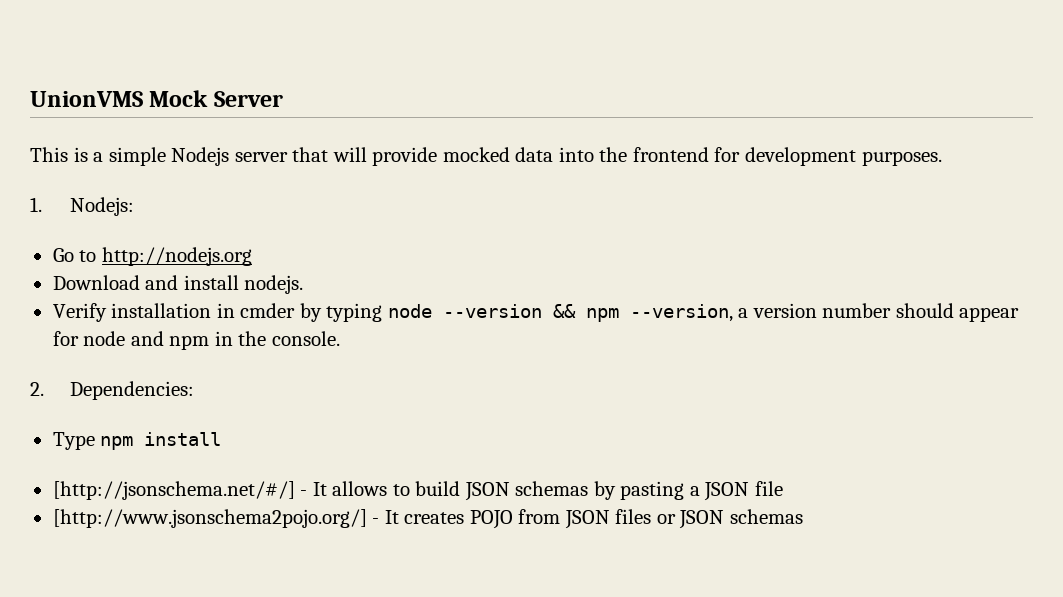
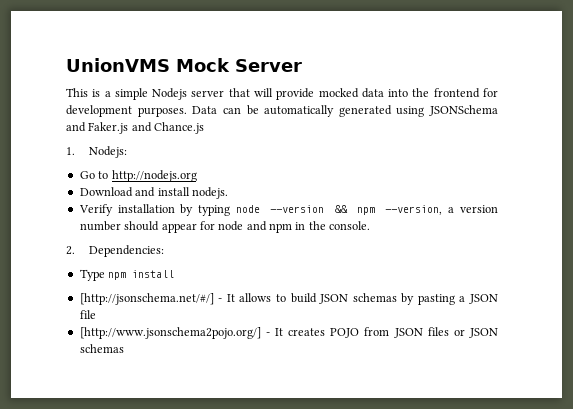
+ Data can be automatically generated using JSONSchema and Faker.js and Chance.js
- Verify installation in cmder by typing node --version && npm --version, a version number should appear for node and npm in the console.
+ Verify installation by typing node --version && npm --version, a version number should appear for node and npm in the console.

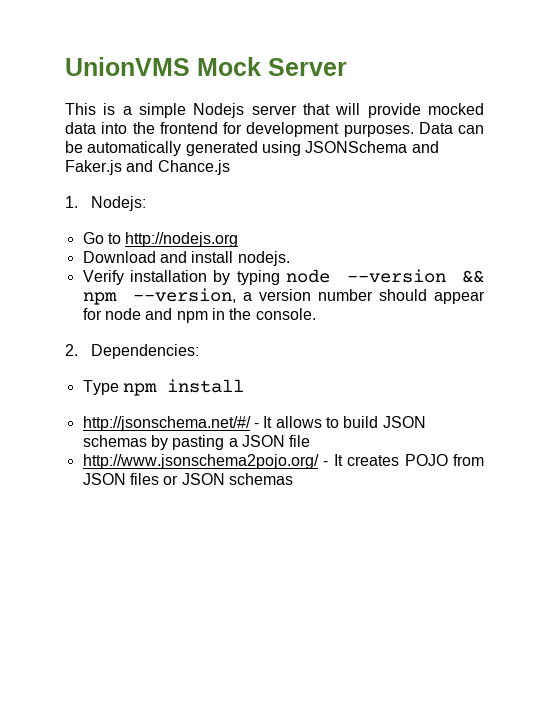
- [http://jsonschema.net/#/] - It allows to build JSON schemas by pasting a JSON file
+ http://jsonschema.net/#/ - It allows to build JSON schemas by pasting a JSON file
- [http://www.jsonschema2pojo.org/] - It creates POJO from JSON files or JSON schemas
+ http://www.jsonschema2pojo.org/ - It creates POJO from JSON files or JSON schemas

